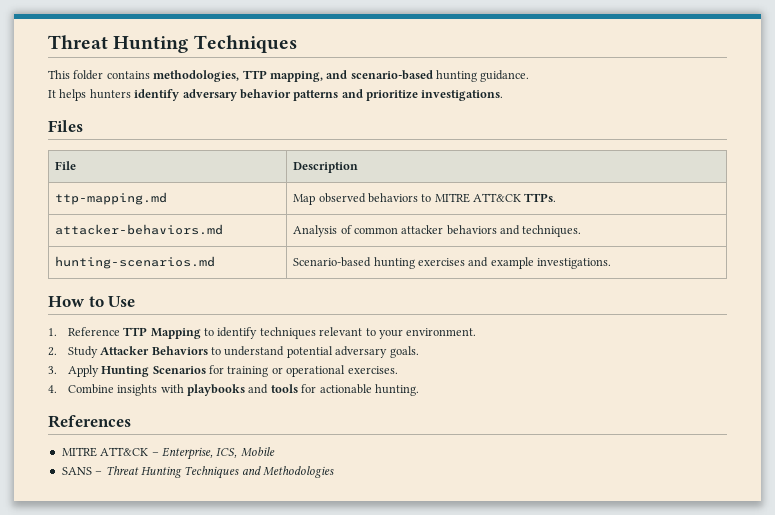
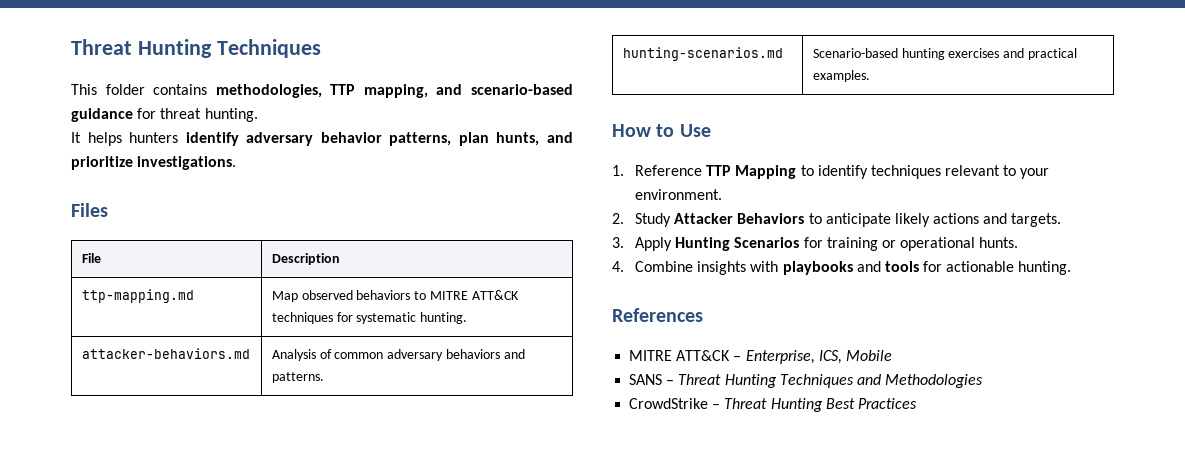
- This folder contains methodologies, TTP mapping, and scenario-based hunting guidance.
+ This folder contains methodologies, TTP mapping, and scenario-based guidance for threat hunting.
- It helps hunters identify adversary behavior patterns and prioritize investigations.
+ It helps hunters identify adversary behavior patterns, plan hunts, and prioritize investigations.
- ttp-mapping.md | Map observed behaviors to MITRE ATT&CK TTPs.
+ ttp-mapping.md | Map observed behaviors to MITRE ATT&CK techniques for systematic hunting.
- attacker-behaviors.md | Analysis of common attacker behaviors and techniques.
+ attacker-behaviors.md | Analysis of common adversary behaviors and patterns.
- hunting-scenarios.md | Scenario-based hunting exercises and example investigations.
+ hunting-scenarios.md | Scenario-based hunting exercises and practical examples.
- 2. Study Attacker Behaviors to understand potential adversary goals.
+ 2. Study Attacker Behaviors to anticipate likely actions and targets.
- 3. Apply Hunting Scenarios for training or operational exercises.
+ 3. Apply Hunting Scenarios for training or operational hunts.
+ CrowdStrike – Threat Hunting Best Practices

